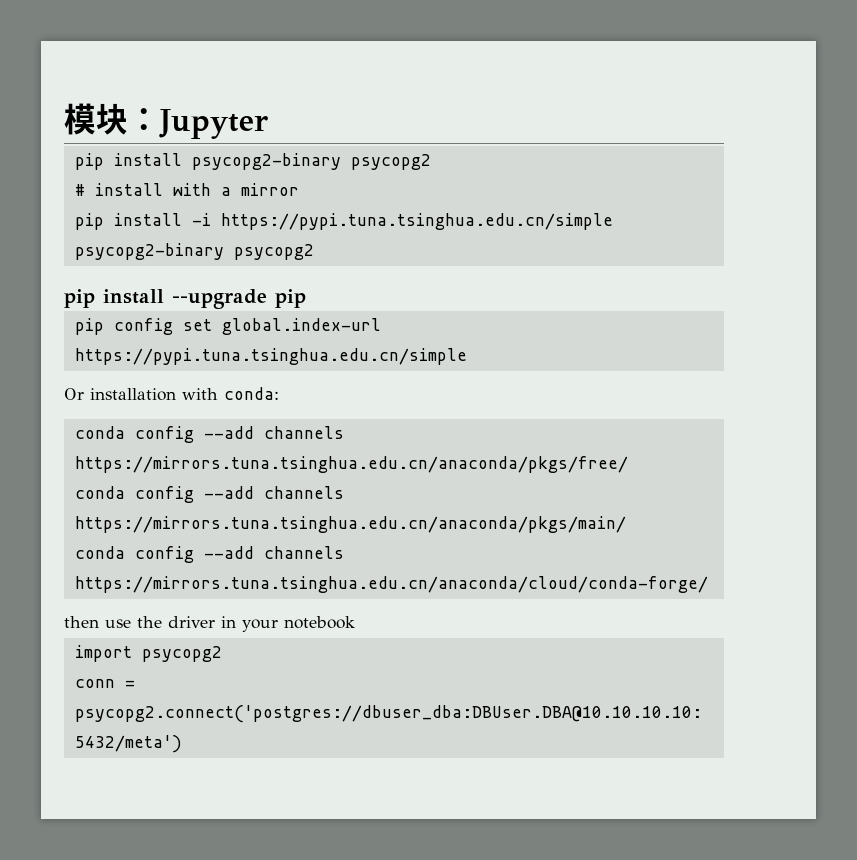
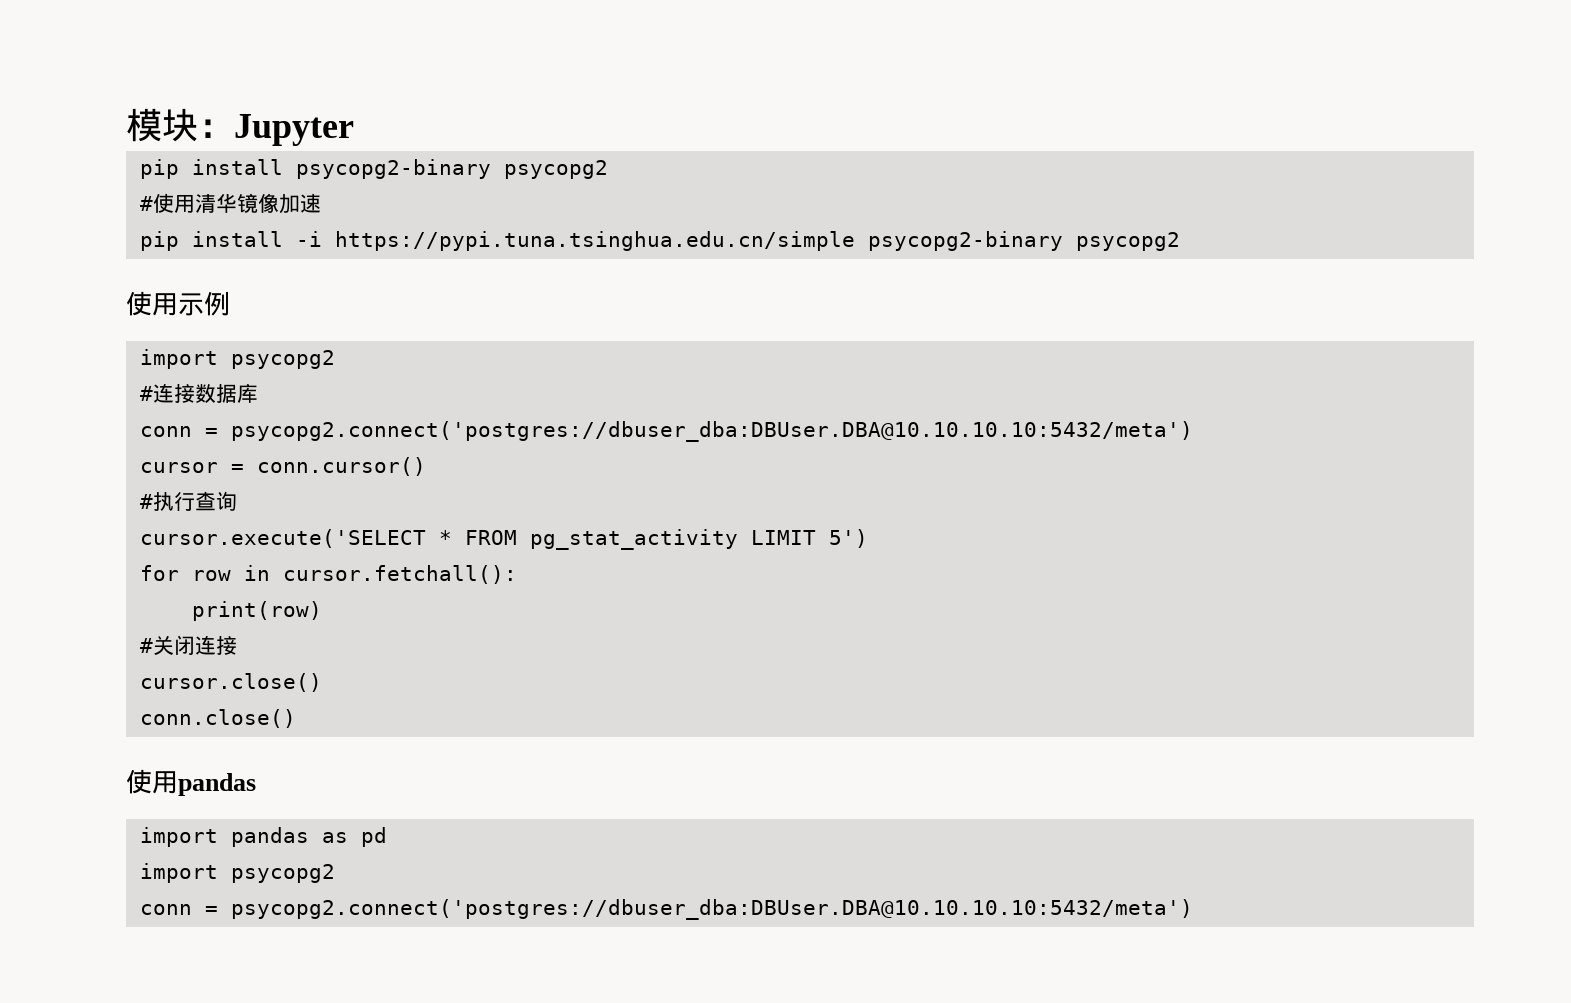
- # install with a mirror
+ #使用清华镜像加速
- pip install --upgrade pip
- pip config set global.index-url https://pypi.tuna.tsinghua.edu.cn/simple
- Or installation with conda:
- conda config --add channels https://mirrors.tuna.tsinghua.edu.cn/anaconda/pkgs/free/
- conda config --add channels https://mirrors.tuna.tsinghua.edu.cn/anaconda/pkgs/main/
- conda config --add channels https://mirrors.tuna.tsinghua.edu.cn/anaconda/cloud/conda-forge/
- then use the driver in your notebook
+ 使用示例
+ import psycopg2
+ #连接数据库
+ conn = psycopg2.connect('postgres://dbuser_dba:DBUser.DBA@10.10.10.10:5432/meta')
+ cursor = conn.cursor()
+ #执行查询
+ cursor.execute('SELECT * FROM pg_stat_activity LIMIT 5')
+ for row in cursor.fetchall():
+ print(row)
+ #关闭连接
+ cursor.close()
+ conn.close()
+ 使用pandas
+ import pandas as pd

